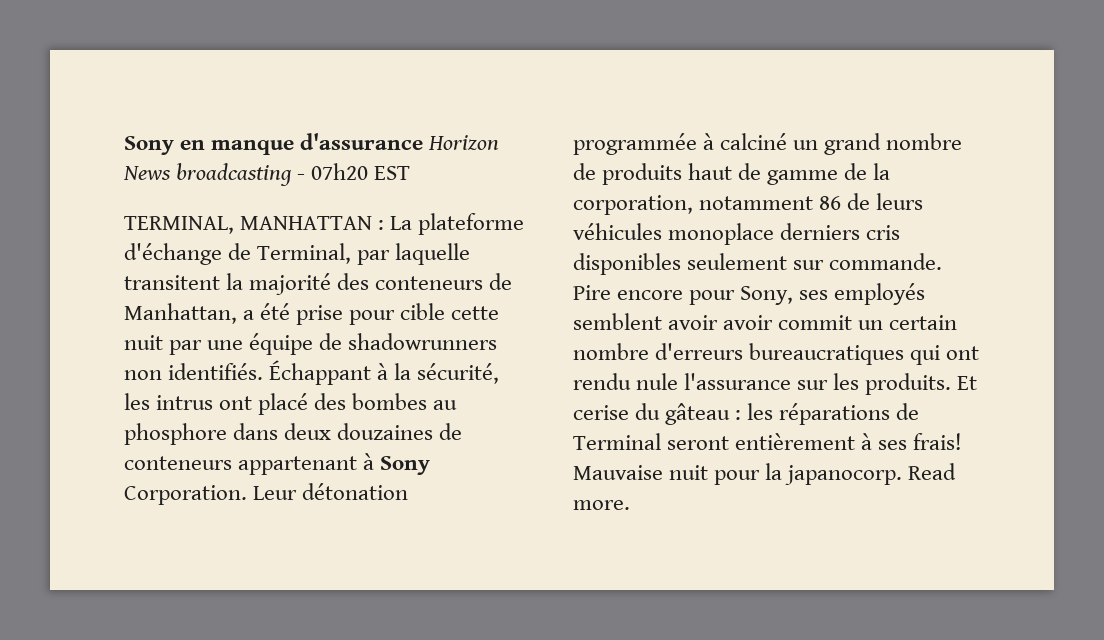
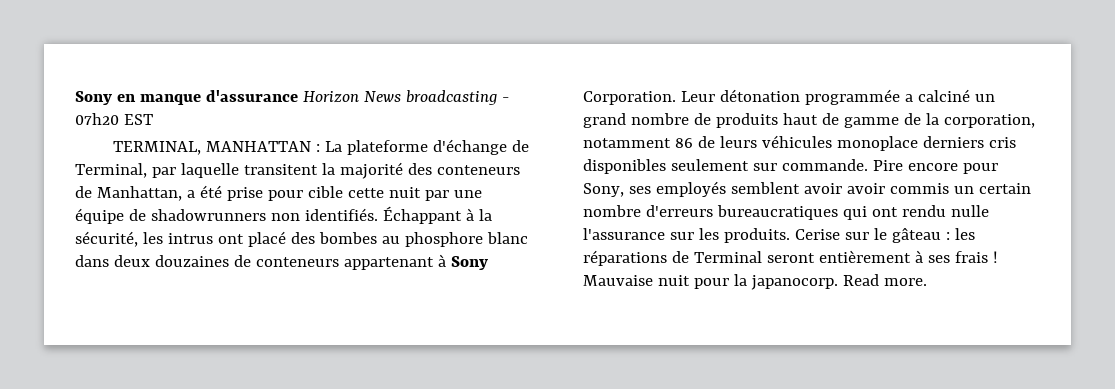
- Échappant à la sécurité, les intrus ont placé des bombes au phosphore dans deux douzaines de conteneurs appartenant à Sony Corporation.
+ Échappant à la sécurité, les intrus ont placé des bombes au phosphore blanc dans deux douzaines de conteneurs appartenant à Sony Corporation.
- Leur détonation programmée à calciné un grand nombre de produits haut de gamme de la corporation, notamment 86 de leurs véhicules monoplace derniers cris disponibles seulement sur commande.
+ Leur détonation programmée a calciné un grand nombre de produits haut de gamme de la corporation, notamment 86 de leurs véhicules monoplace derniers cris disponibles seulement sur commande.
- Pire encore pour Sony, ses employés semblent avoir avoir commit un certain nombre d'erreurs bureaucratiques qui ont rendu nule l'assurance sur les produits.
+ Pire encore pour Sony, ses employés semblent avoir avoir commis un certain nombre d'erreurs bureaucratiques qui ont rendu nulle l'assurance sur les produits.
- Et cerise du gâteau : les réparations de Terminal seront entièrement à ses frais!
+ Cerise sur le gâteau : les réparations de Terminal seront entièrement à ses frais !

